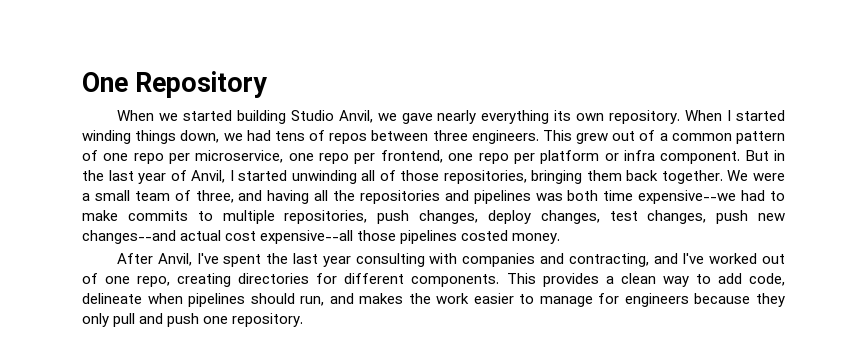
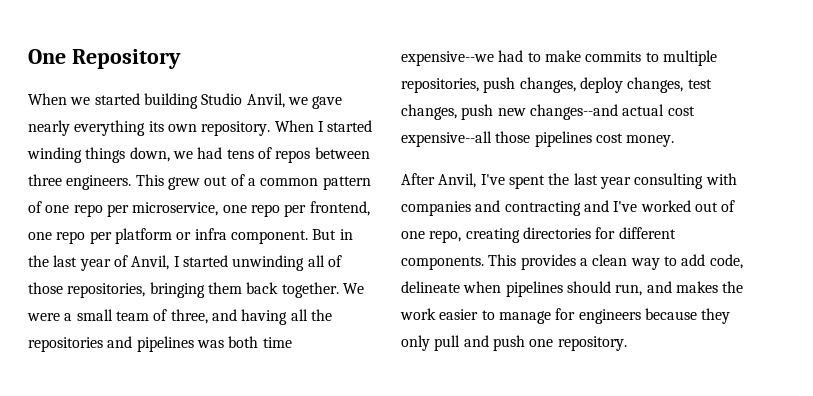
- We were a small team of three, and having all the repositories and pipelines was both time expensive--we had to make commits to multiple repositories, push changes, deploy changes, test changes, push new changes--and actual cost expensive--all those pipelines costed money.
+ We were a small team of three, and having all the repositories and pipelines was both time expensive--we had to make commits to multiple repositories, push changes, deploy changes, test changes, push new changes--and actual cost expensive--all those pipelines cost money.
- After Anvil, I've spent the last year consulting with companies and contracting, and I've worked out of one repo, creating directories for different components.
+ After Anvil, I've spent the last year consulting with companies and contracting and I've worked out of one repo, creating directories for different components.

